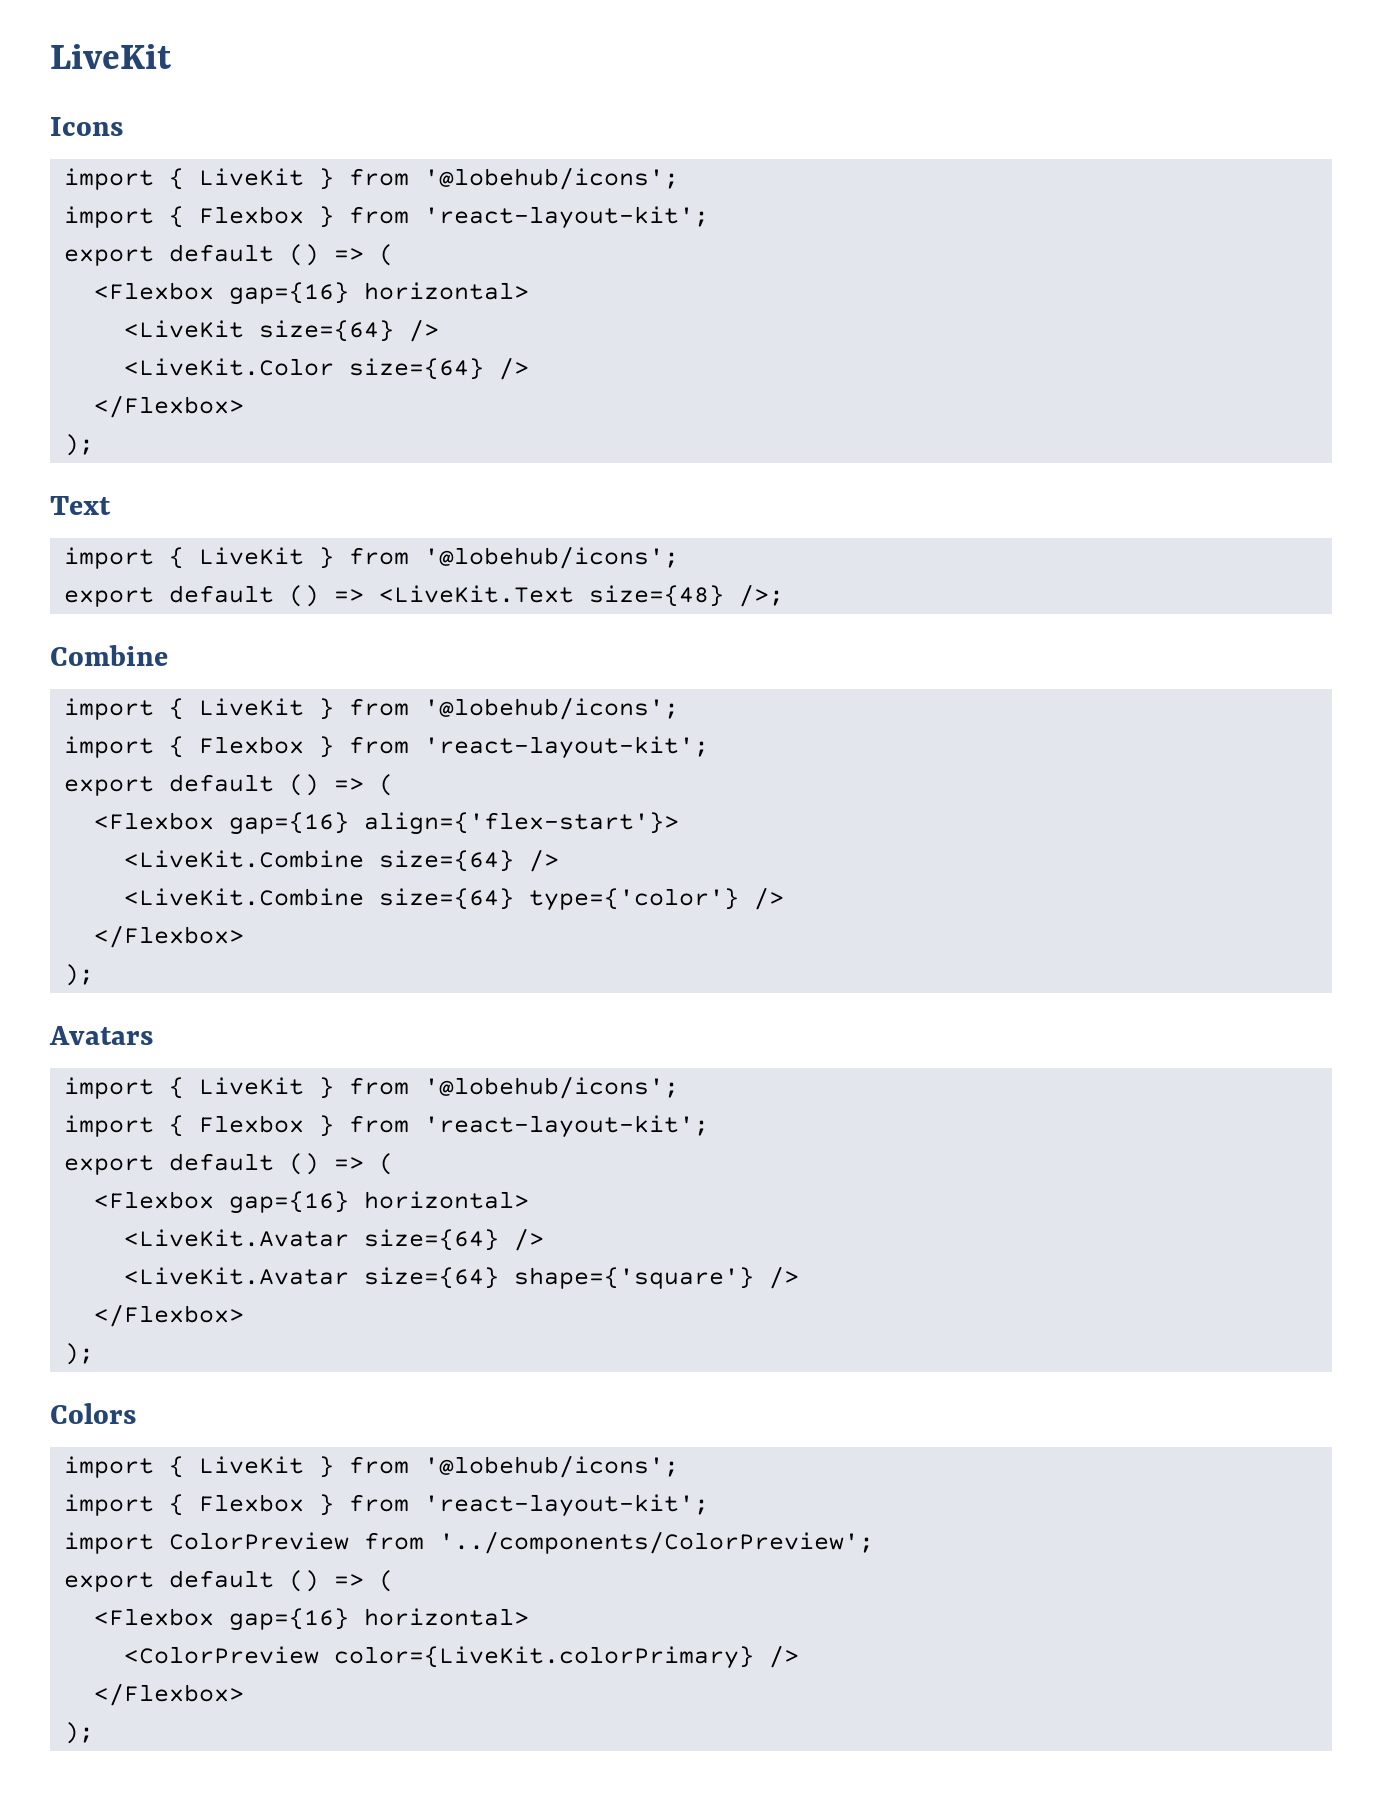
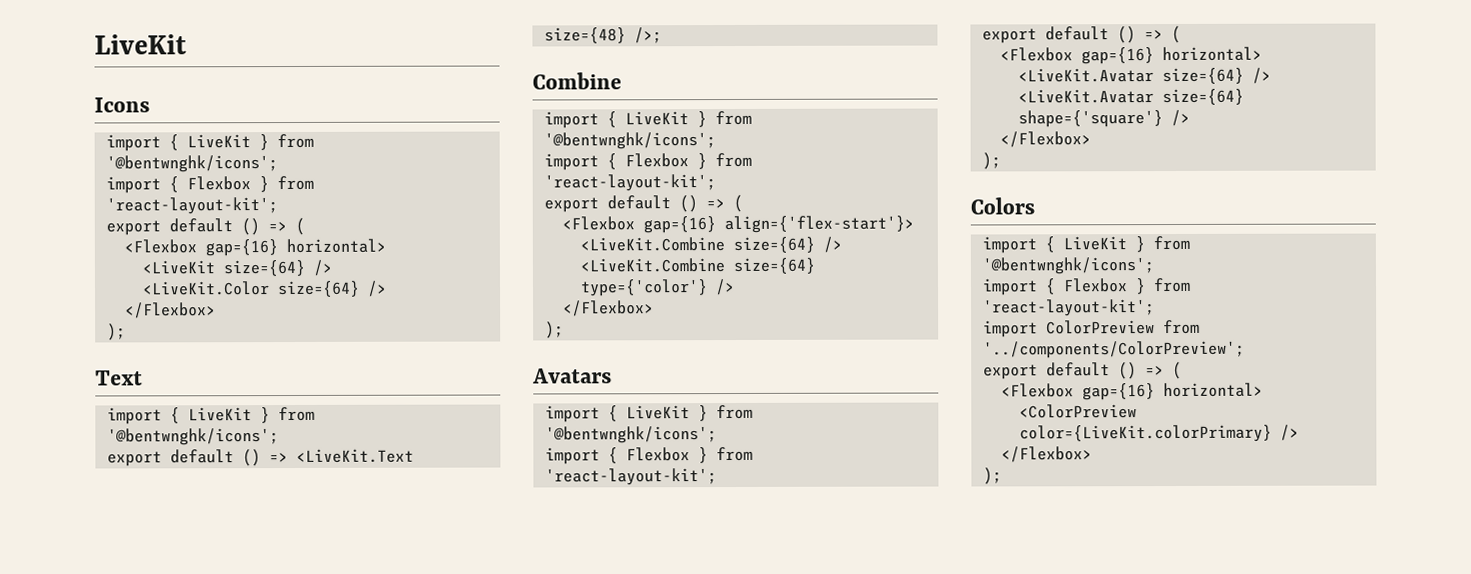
  Icons
- import { LiveKit } from '@lobehub/icons';
+ import { LiveKit } from '@bentwnghk/icons';
  Text
- import { LiveKit } from '@lobehub/icons';
+ import { LiveKit } from '@bentwnghk/icons';
  Combine
- import { LiveKit } from '@lobehub/icons';
+ import { LiveKit } from '@bentwnghk/icons';
  Avatars
- import { LiveKit } from '@lobehub/icons';
+ import { LiveKit } from '@bentwnghk/icons';
  Colors
- import { LiveKit } from '@lobehub/icons';
+ import { LiveKit } from '@bentwnghk/icons';

